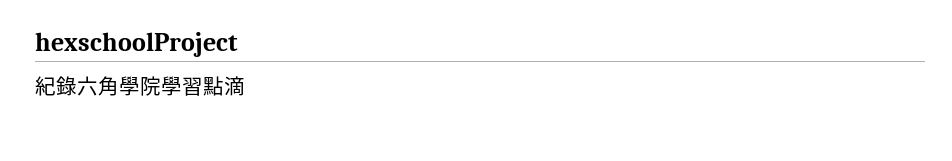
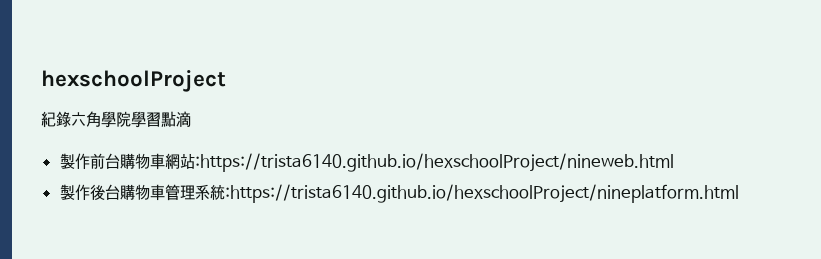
+ 製作前台購物車網站:https://trista6140.github.io/hexschoolProject/nineweb.html
+ 製作後台購物車管理系統:https://trista6140.github.io/hexschoolProject/nineplatform.html

